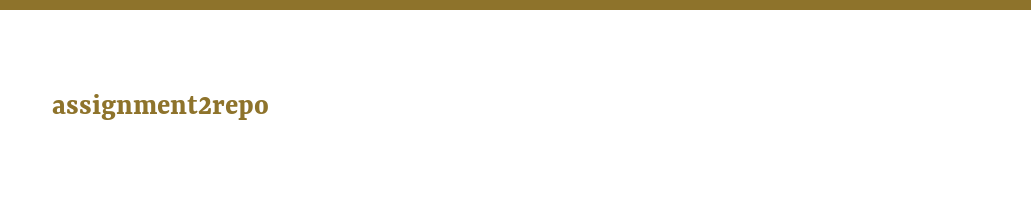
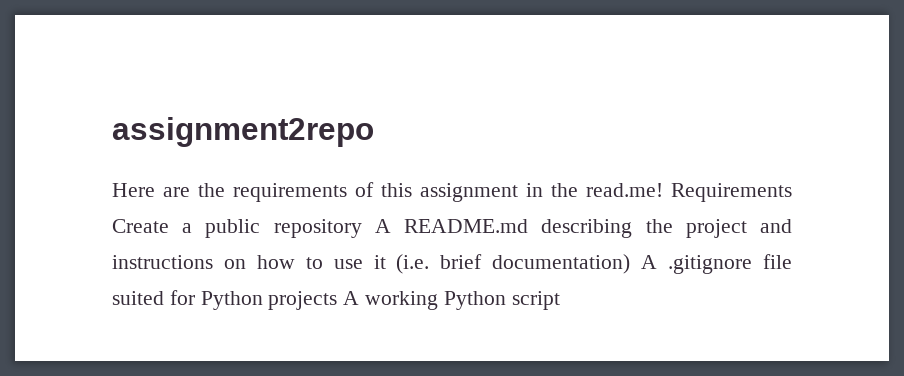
+ Here are the requirements of this assignment in the read.me! Requirements Create a public repository A README.md describing the project and instructions on how to use it (i.e. brief documentation) A .gitignore file suited for Python projects A working Python script

